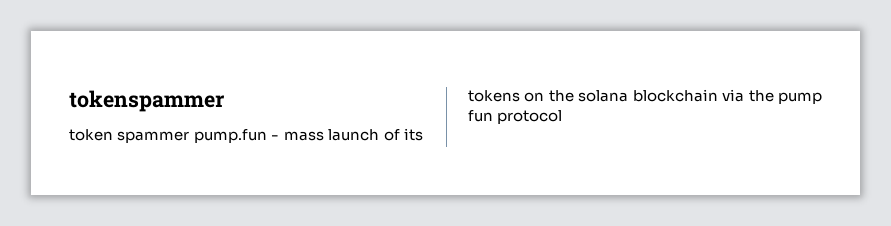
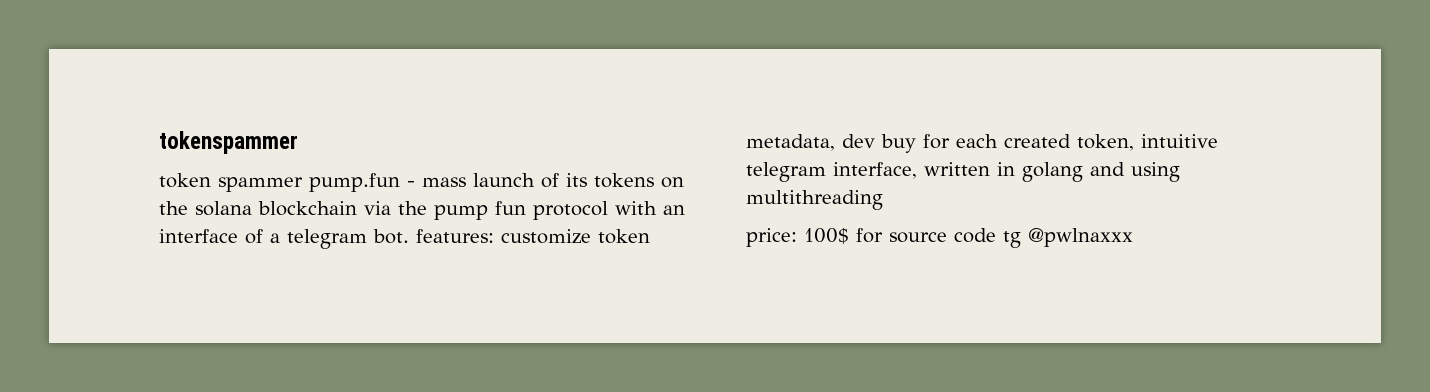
- token spammer pump.fun - mass launch of its tokens on the solana blockchain via the pump fun protocol
+ token spammer pump.fun - mass launch of its tokens on the solana blockchain via the pump fun protocol with an interface of a telegram bot. features: customize token metadata, dev buy for each created token, intuitive telegram interface, written in golang and using multithreading
+ price: 100$ for source code tg @pwlnaxxx

